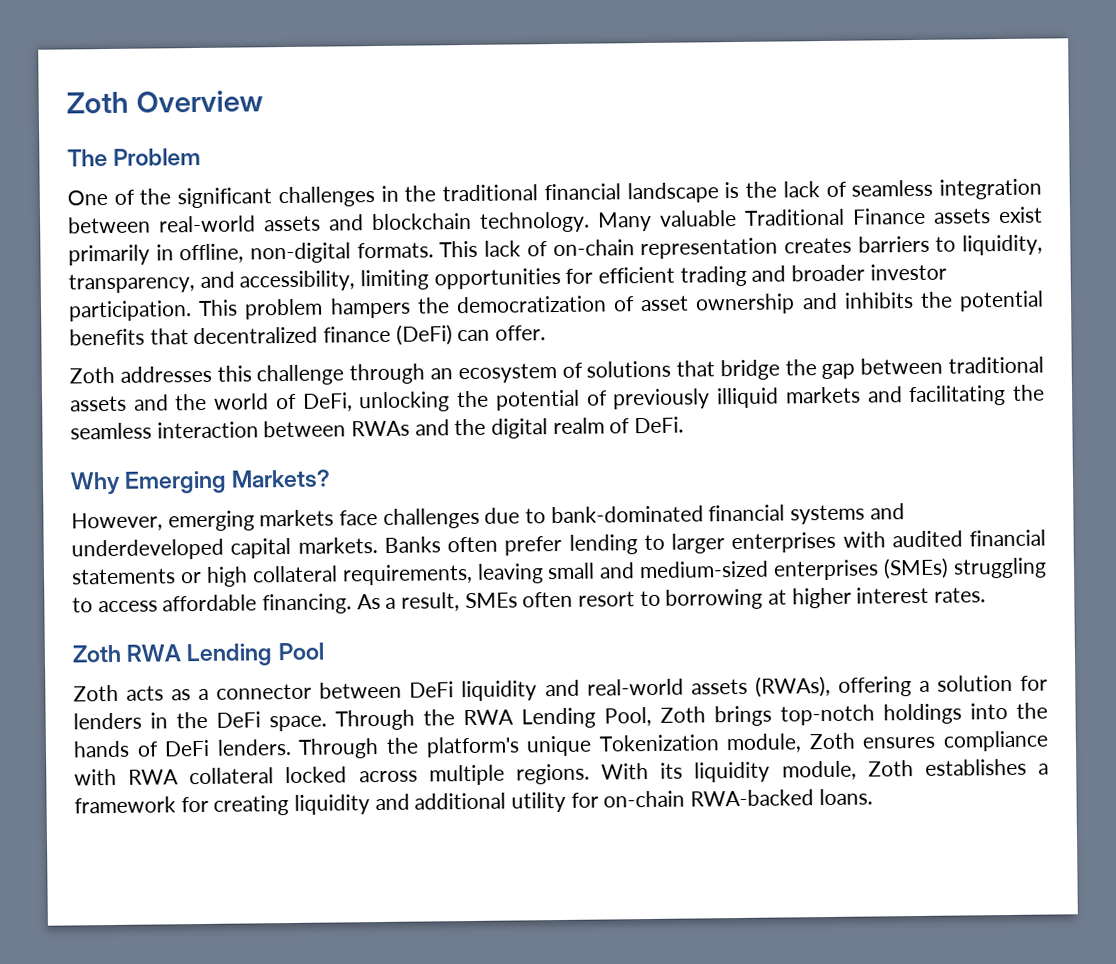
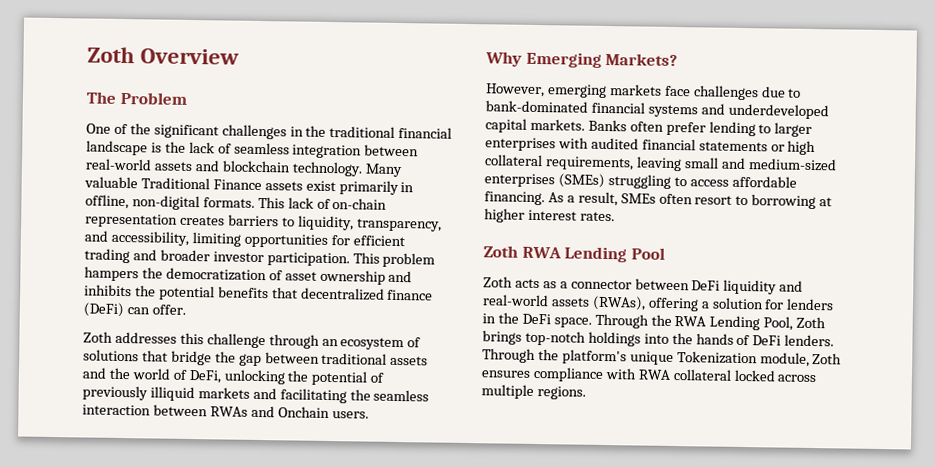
- Zoth addresses this challenge through an ecosystem of solutions that bridge the gap between traditional assets and the world of DeFi, unlocking the potential of previously illiquid markets and facilitating the seamless interaction between RWAs and the digital realm of DeFi.
+ Zoth addresses this challenge through an ecosystem of solutions that bridge the gap between traditional assets and the world of DeFi, unlocking the potential of previously illiquid markets and facilitating the seamless interaction between RWAs and Onchain users.
- With its liquidity module, Zoth establishes a framework for creating liquidity and additional utility for on-chain RWA-backed loans.

